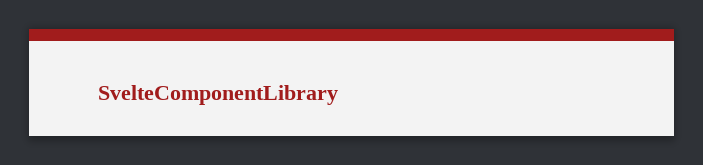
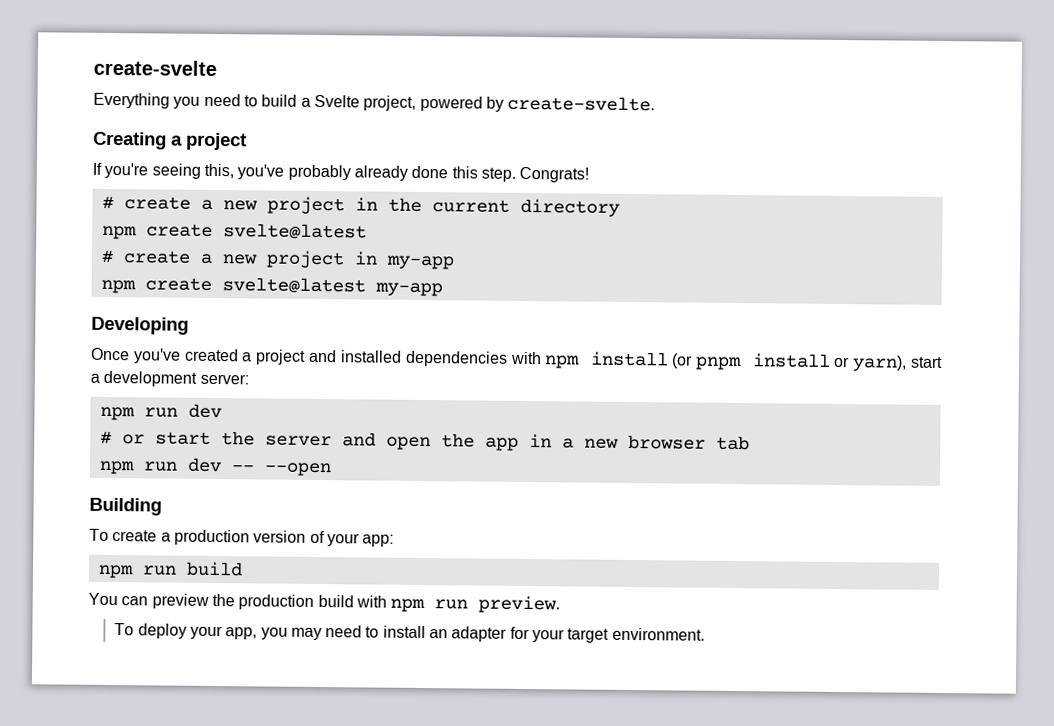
- SvelteComponentLibrary
+ create-svelte
+ Everything you need to build a Svelte project, powered by create-svelte.
+ Creating a project
+ If you're seeing this, you've probably already done this step. Congrats!
+ # create a new project in the current directory
+ npm create svelte@latest
+ # create a new project in my-app
+ npm create svelte@latest my-app
+ Developing
+ Once you've created a project and installed dependencies with npm install (or pnpm install or yarn), start a development server:
+ npm run dev
+ # or start the server and open the app in a new browser tab
+ npm run dev -- --open
+ Building
+ To create a production version of your app:
+ npm run build
+ You can preview the production build with npm run preview.
+ To deploy your app, you may need to install an adapter for your target environment.

